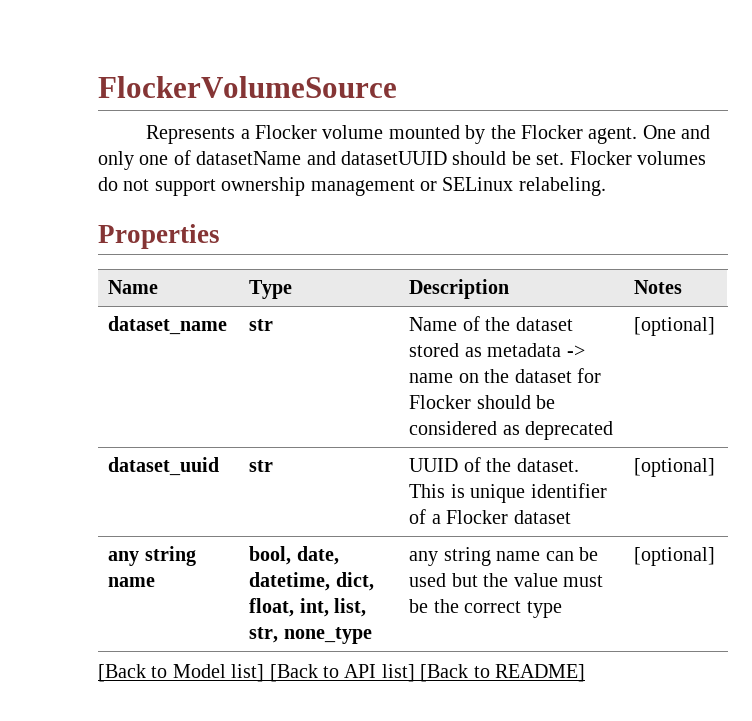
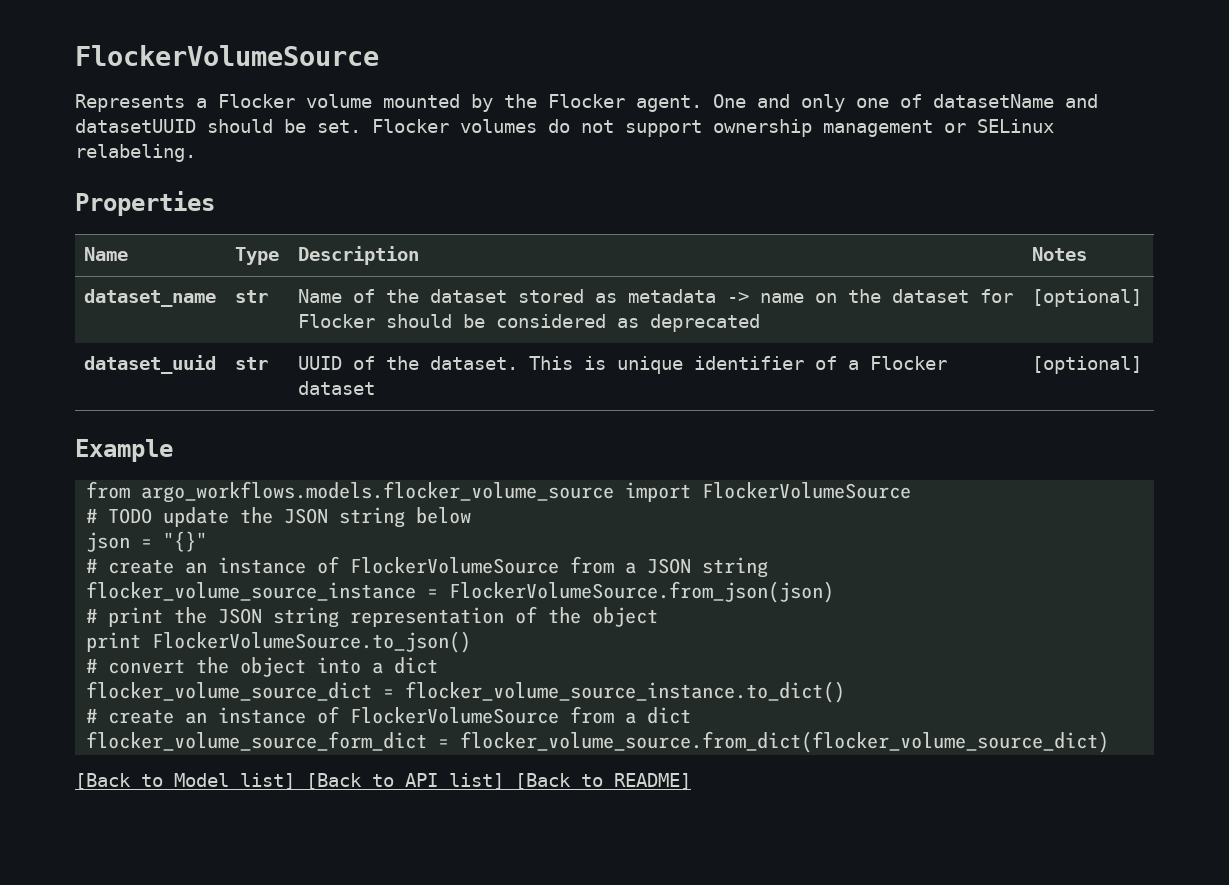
- any string name | bool, date, datetime, dict, float, int, list, str, none_type | any string name can be used but the value must be the correct type | [optional]
+ Example
+ from argo_workflows.models.flocker_volume_source import FlockerVolumeSource
+ # TODO update the JSON string below
+ json = "{}"
+ # create an instance of FlockerVolumeSource from a JSON string
+ flocker_volume_source_instance = FlockerVolumeSource.from_json(json)
+ # print the JSON string representation of the object
+ print FlockerVolumeSource.to_json()
+ # convert the object into a dict
+ flocker_volume_source_dict = flocker_volume_source_instance.to_dict()
+ # create an instance of FlockerVolumeSource from a dict
+ flocker_volume_source_form_dict = flocker_volume_source.from_dict(flocker_volume_source_dict)

